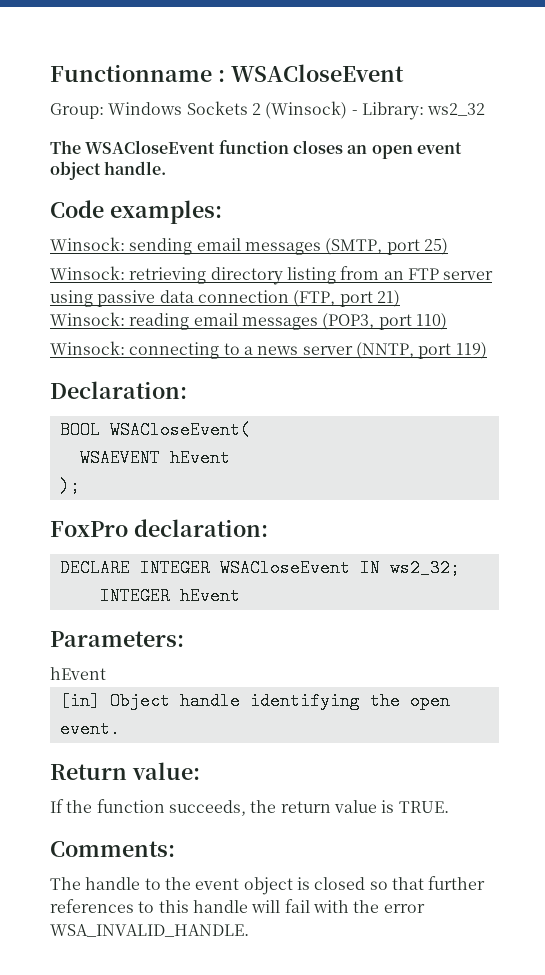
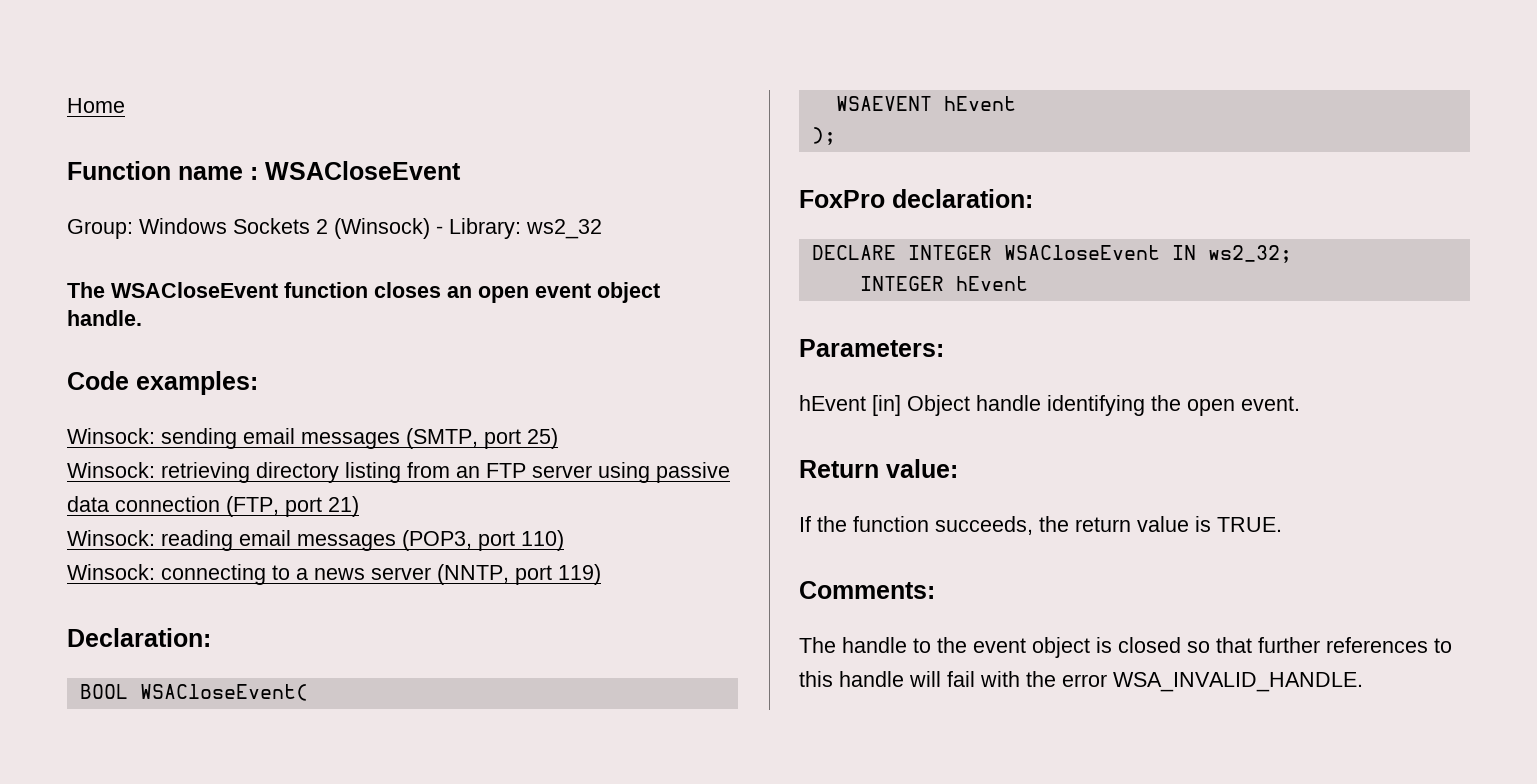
- Functionname : WSACloseEvent
+ Home
+ Function name : WSACloseEvent
  Parameters:
- hEvent
- [in] Object handle identifying the open event.
+ hEvent [in] Object handle identifying the open event.

